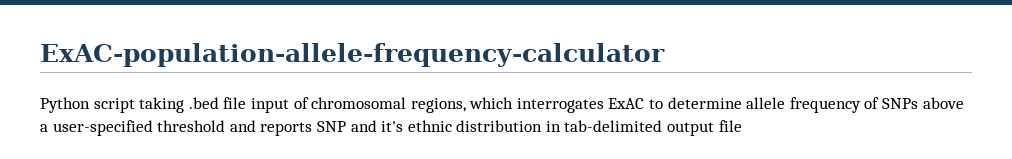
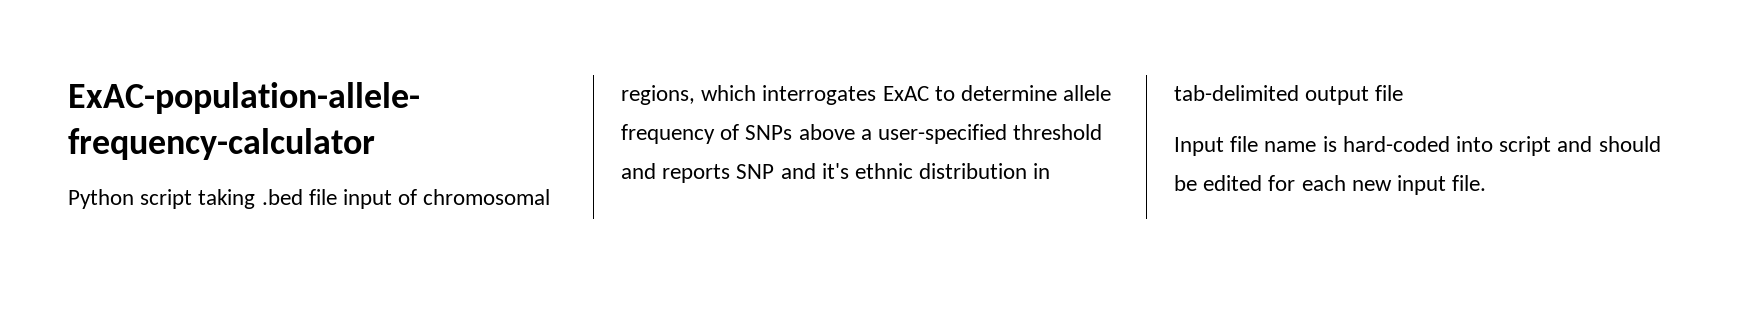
+ Input file name is hard-coded into script and should be edited for each new input file.

